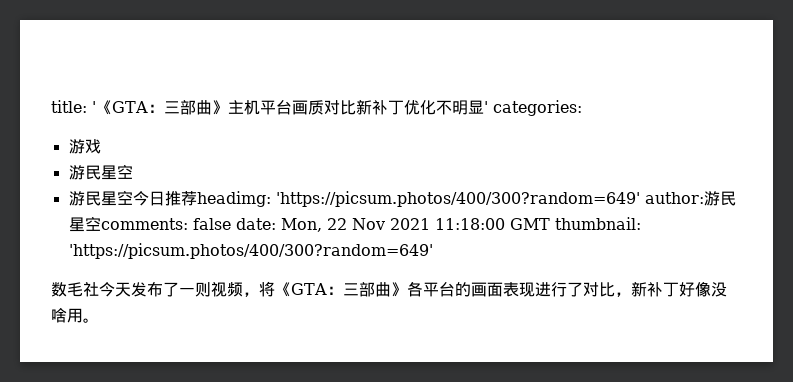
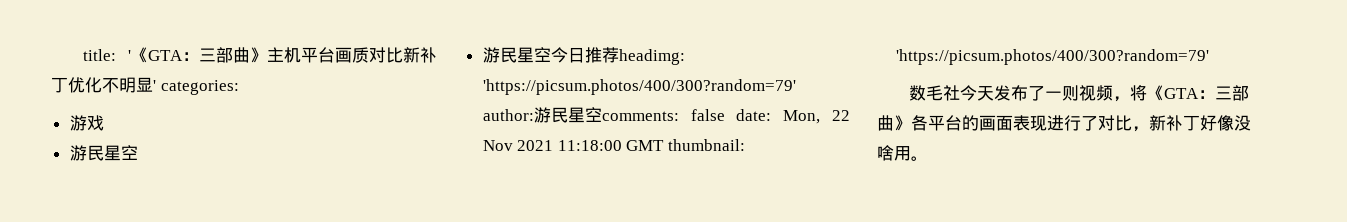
- 游民星空今日推荐headimg: 'https://picsum.photos/400/300?random=649' author:游民星空comments: false date: Mon, 22 Nov 2021 11:18:00 GMT thumbnail: 'https://picsum.photos/400/300?random=649'
+ 游民星空今日推荐headimg: 'https://picsum.photos/400/300?random=79' author:游民星空comments: false date: Mon, 22 Nov 2021 11:18:00 GMT thumbnail: 'https://picsum.photos/400/300?random=79'

